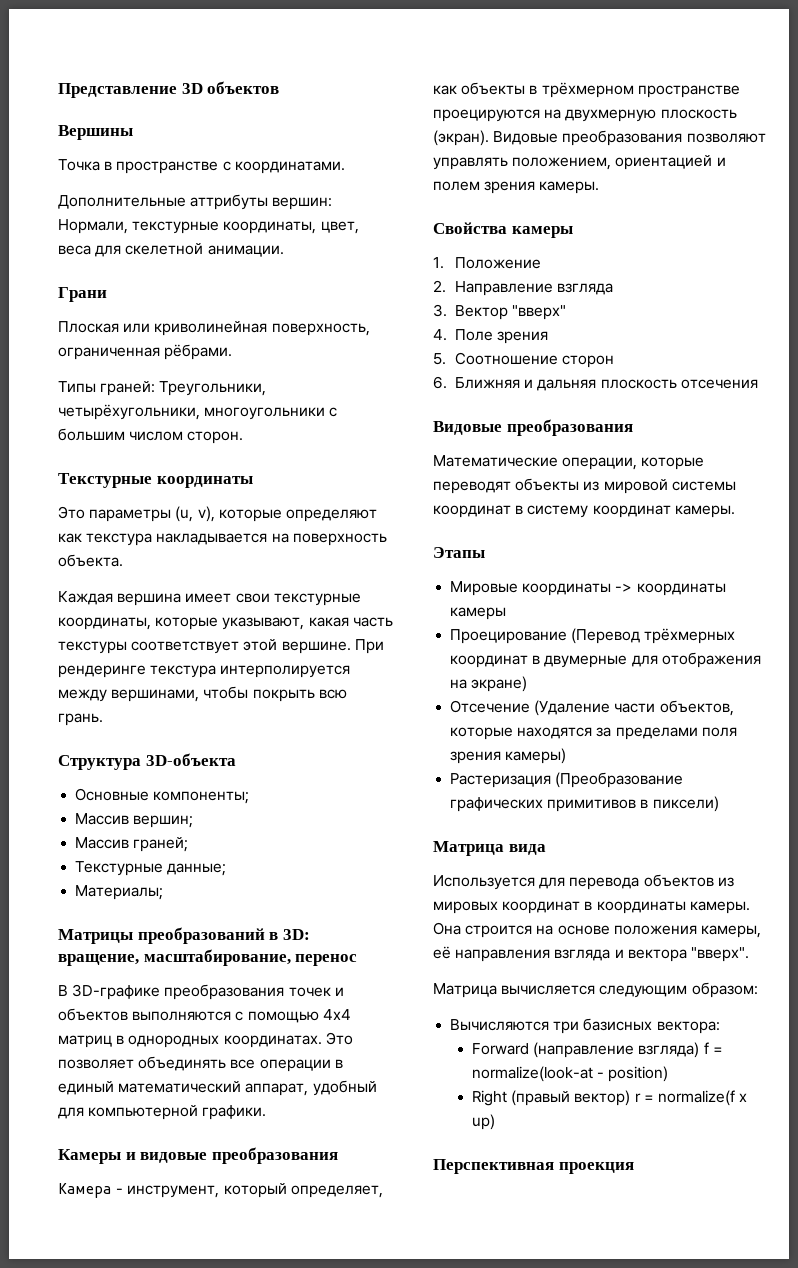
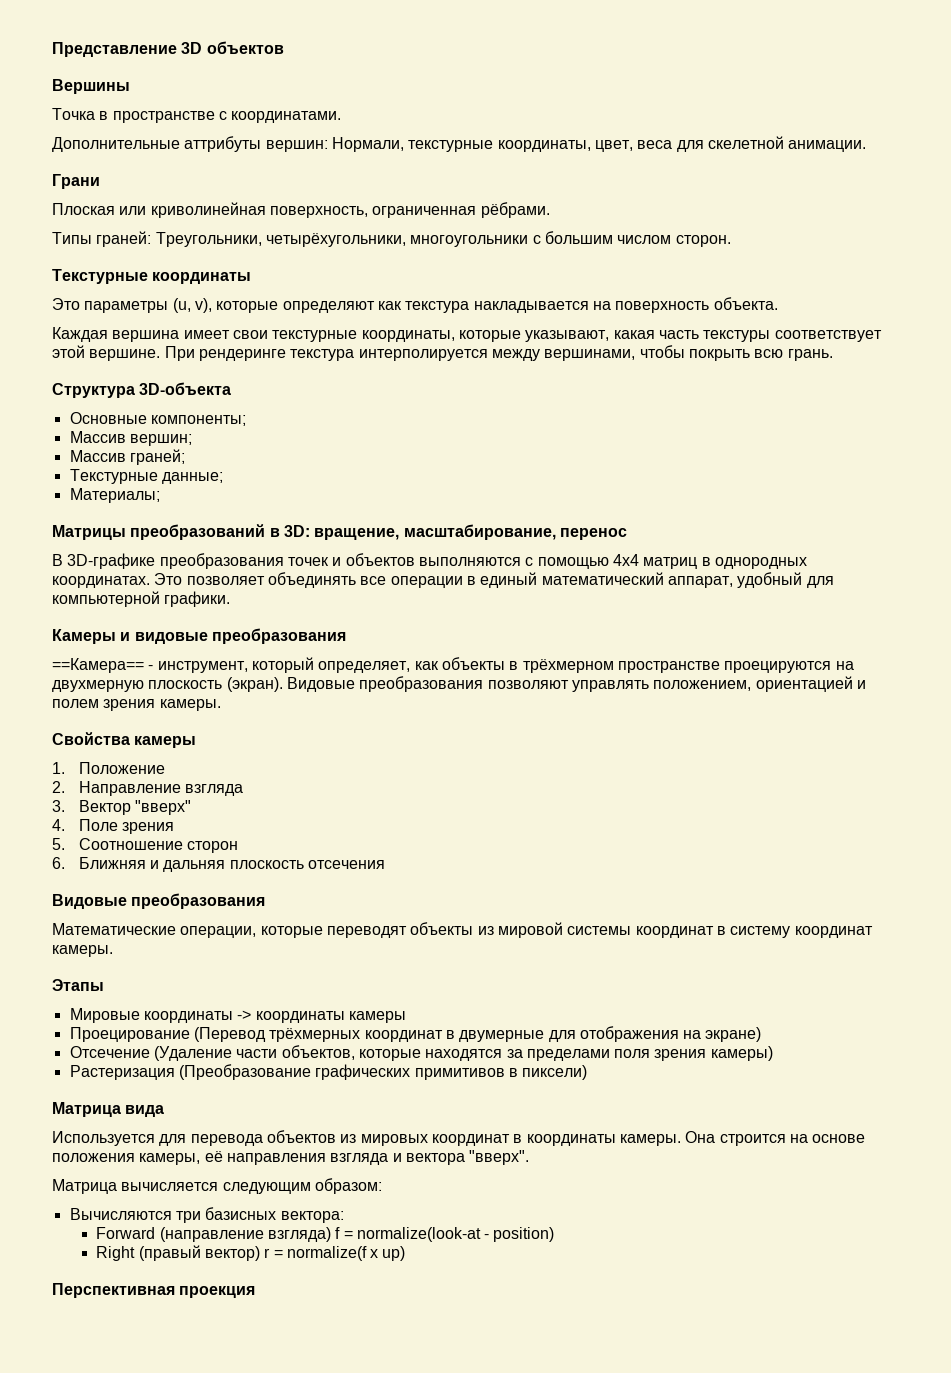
- Камера - инструмент, который определяет, как объекты в трёхмерном пространстве проецируются на двухмерную плоскость (экран).
+ ==Камера== - инструмент, который определяет, как объекты в трёхмерном пространстве проецируются на двухмерную плоскость (экран).

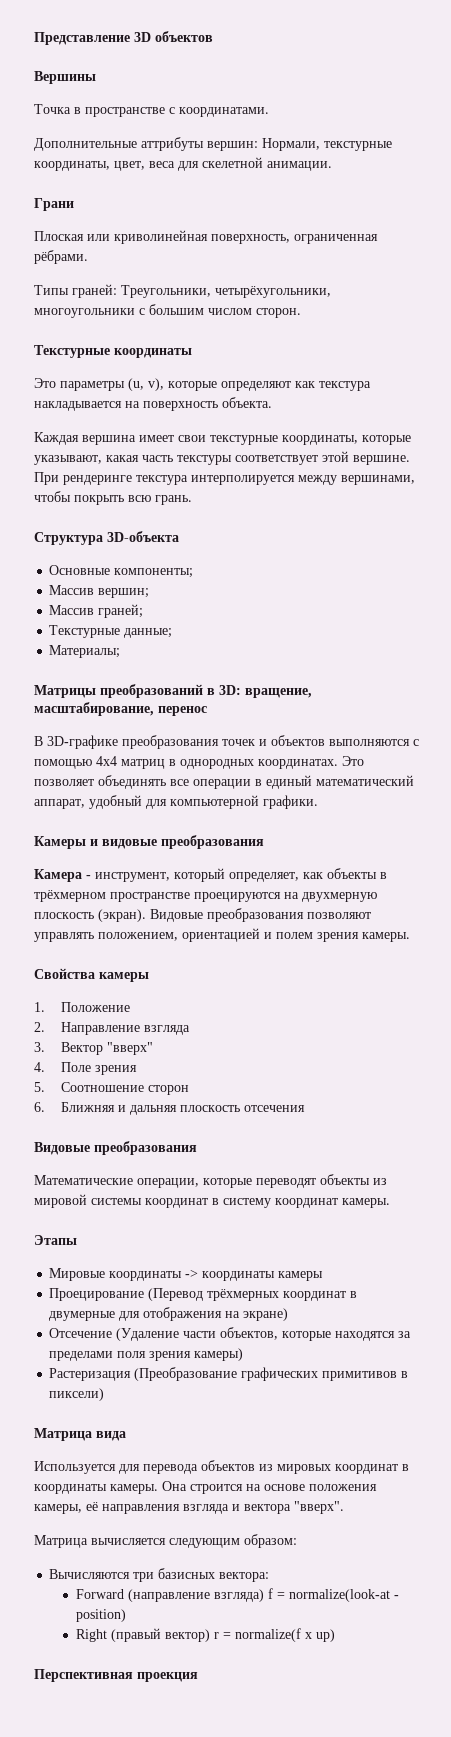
- ==Камера== - инструмент, который определяет, как объекты в трёхмерном пространстве проецируются на двухмерную плоскость (экран).
+ Камера - инструмент, который определяет, как объекты в трёхмерном пространстве проецируются на двухмерную плоскость (экран).

